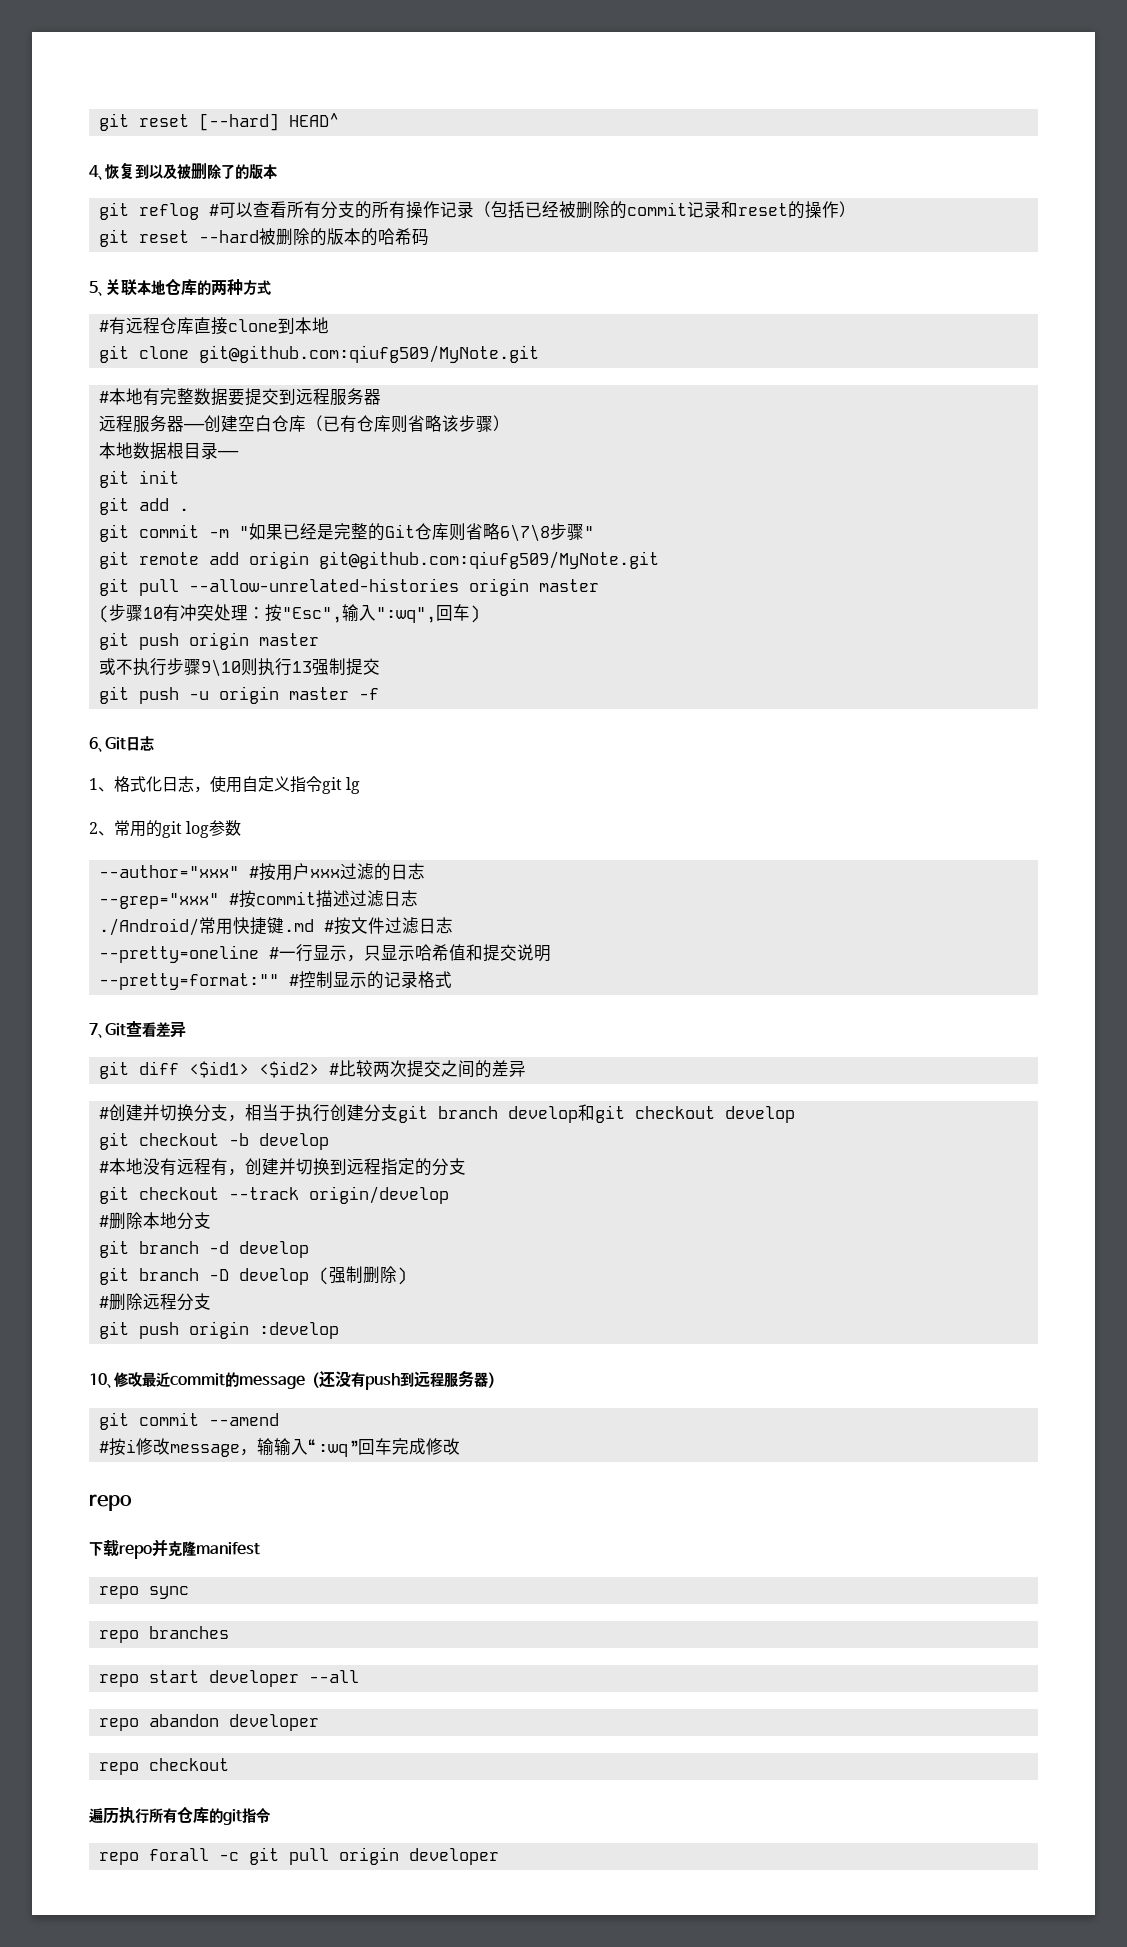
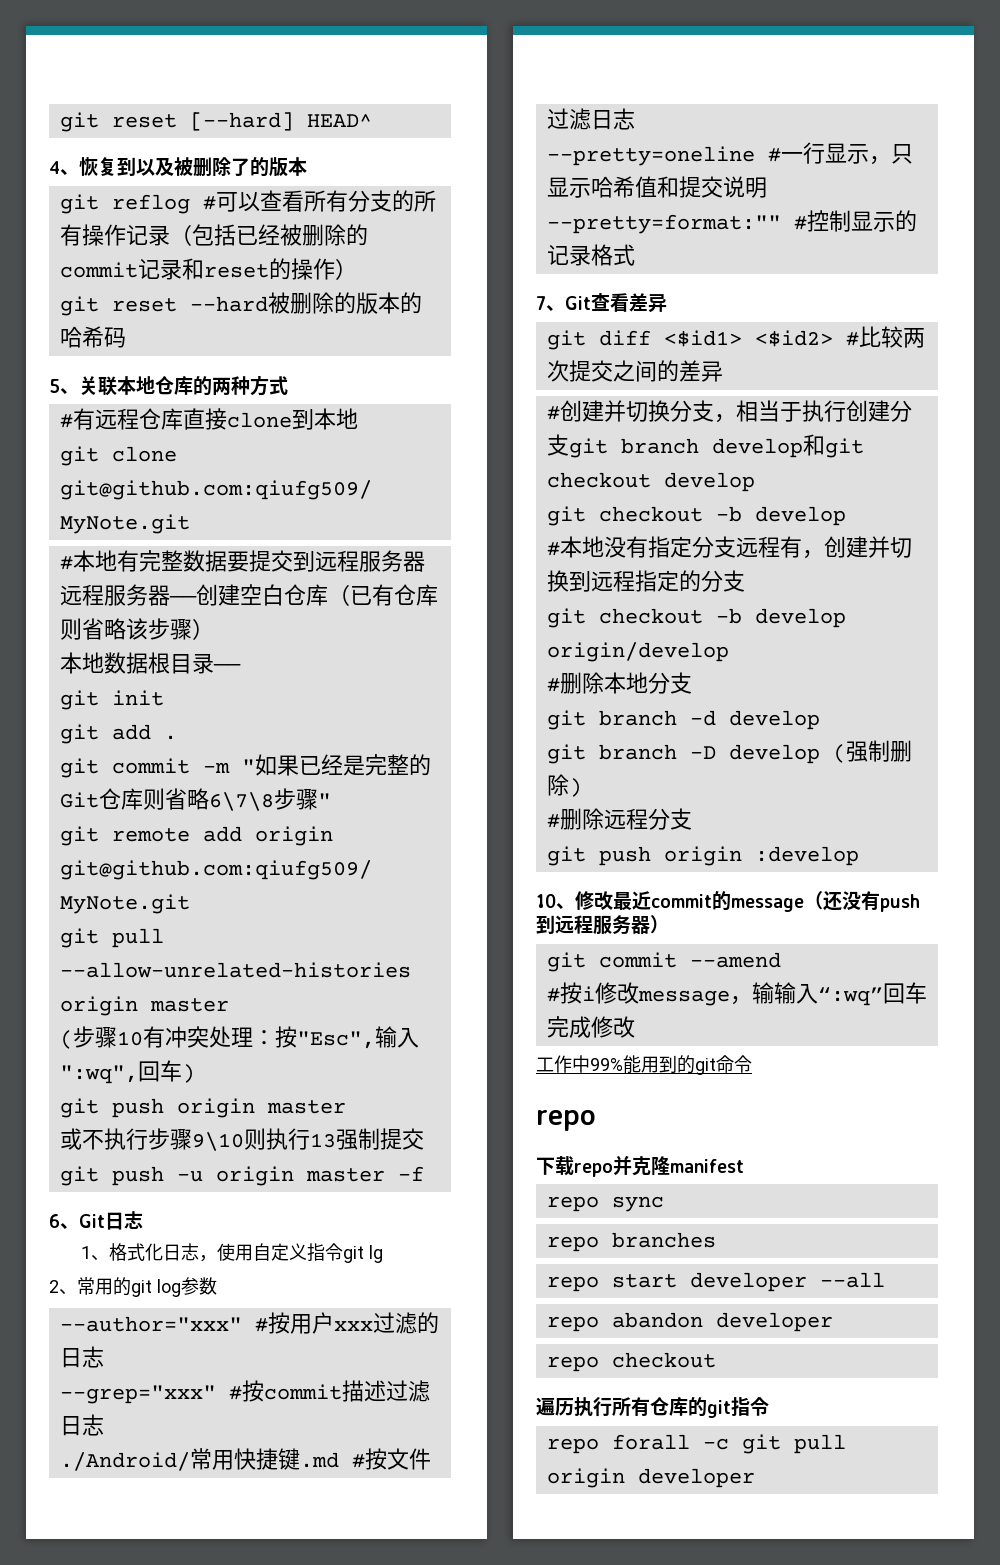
- #本地没有远程有，创建并切换到远程指定的分支
+ #本地没有指定分支远程有，创建并切换到远程指定的分支
- git checkout --track origin/develop
+ git checkout -b develop origin/develop
+ 工作中99%能用到的git命令

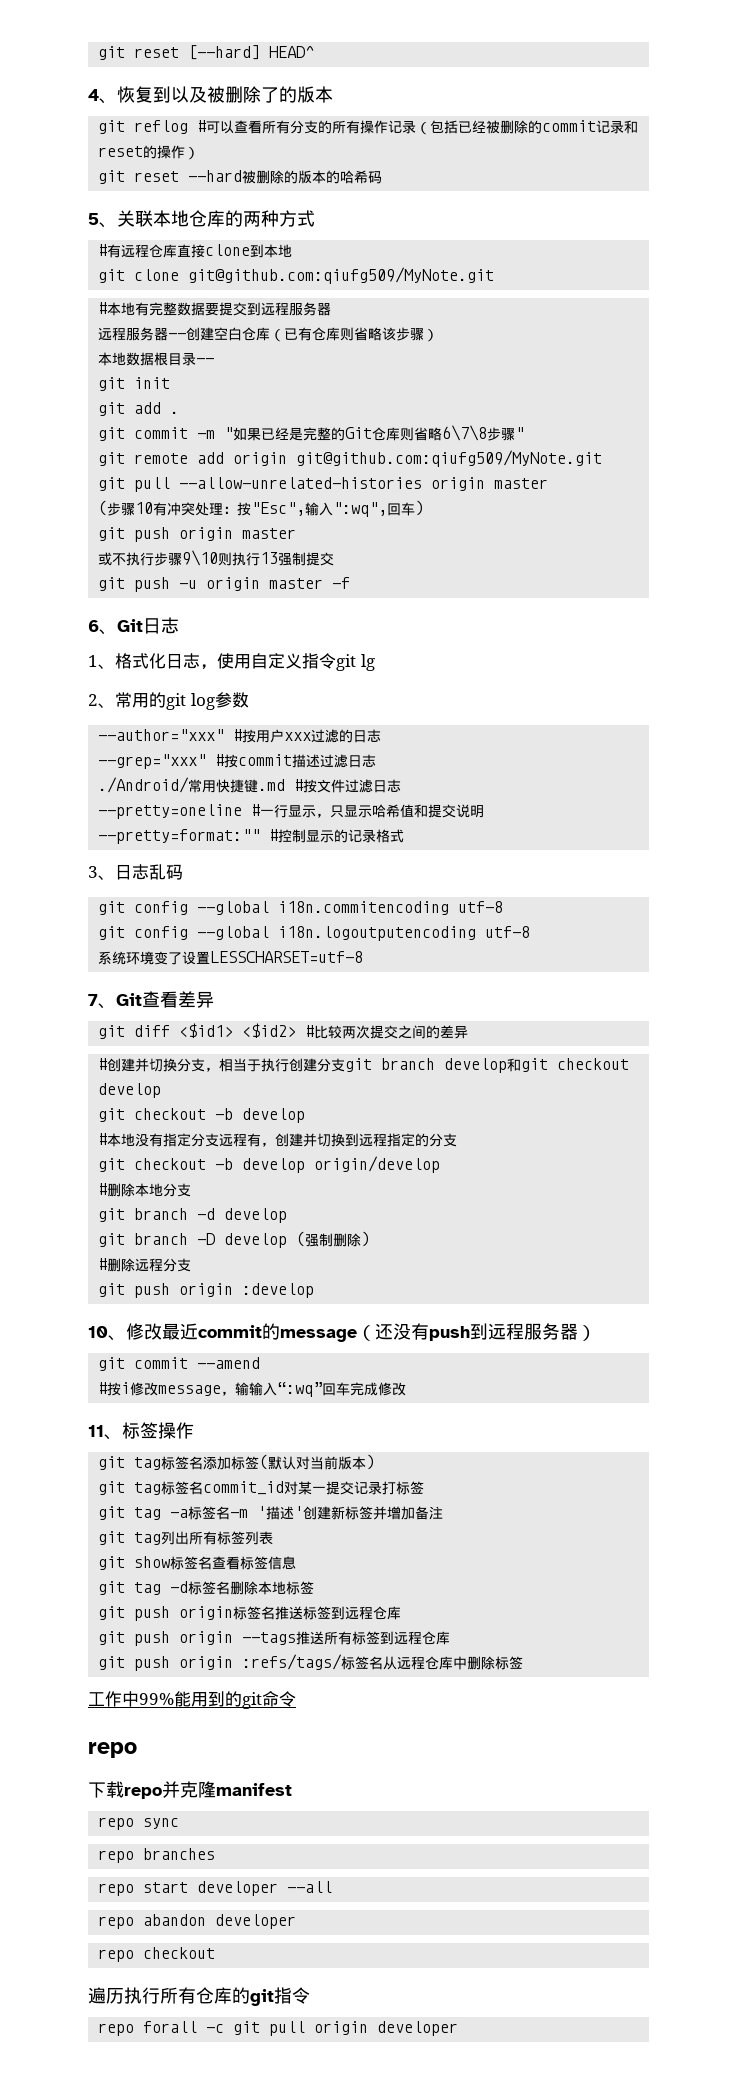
+ 3、日志乱码
+ git config --global i18n.commitencoding utf-8
+ git config --global i18n.logoutputencoding utf-8
+ 系统环境变了设置LESSCHARSET=utf-8
+ 11、标签操作
+ git tag标签名添加标签(默认对当前版本)
+ git tag标签名commit_id对某一提交记录打标签
+ git tag -a标签名-m '描述'创建新标签并增加备注
+ git tag列出所有标签列表
+ git show标签名查看标签信息
+ git tag -d标签名删除本地标签
+ git push origin标签名推送标签到远程仓库
+ git push origin --tags推送所有标签到远程仓库
+ git push origin :refs/tags/标签名从远程仓库中删除标签

